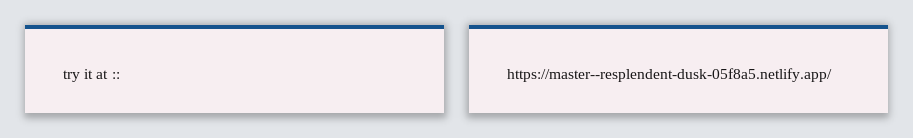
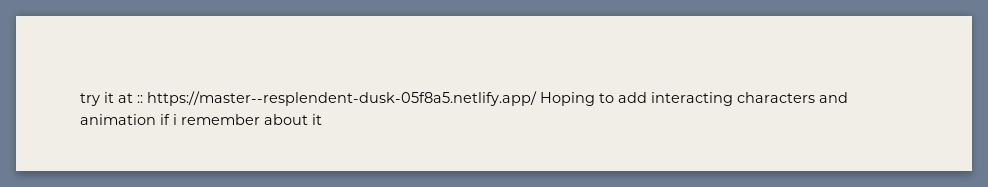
- try it at :: https://master--resplendent-dusk-05f8a5.netlify.app/
+ try it at :: https://master--resplendent-dusk-05f8a5.netlify.app/ Hoping to add interacting characters and animation if i remember about it

